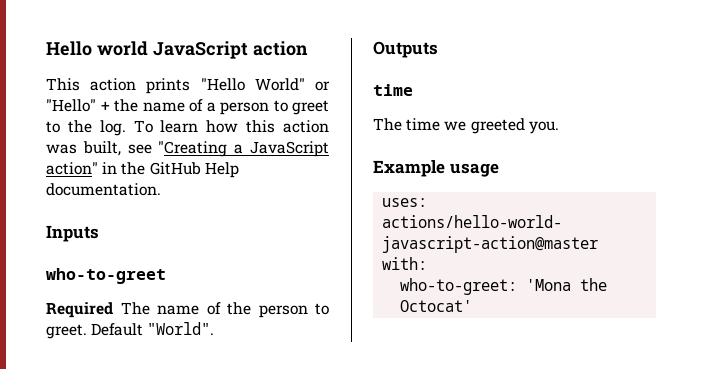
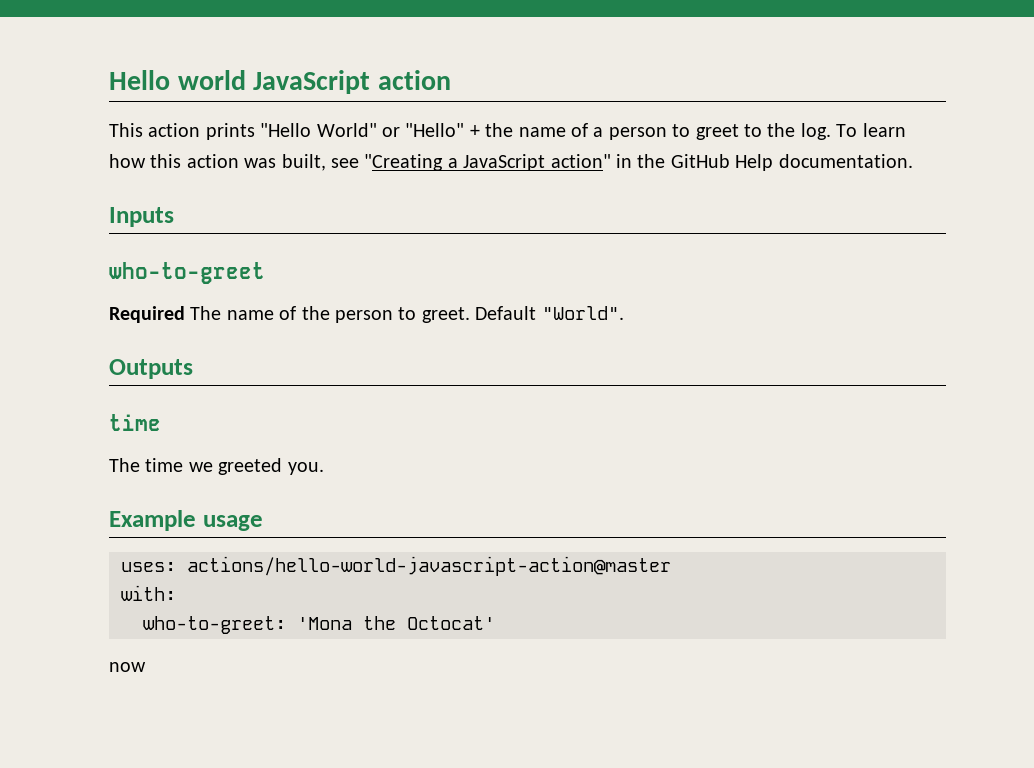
+ now

